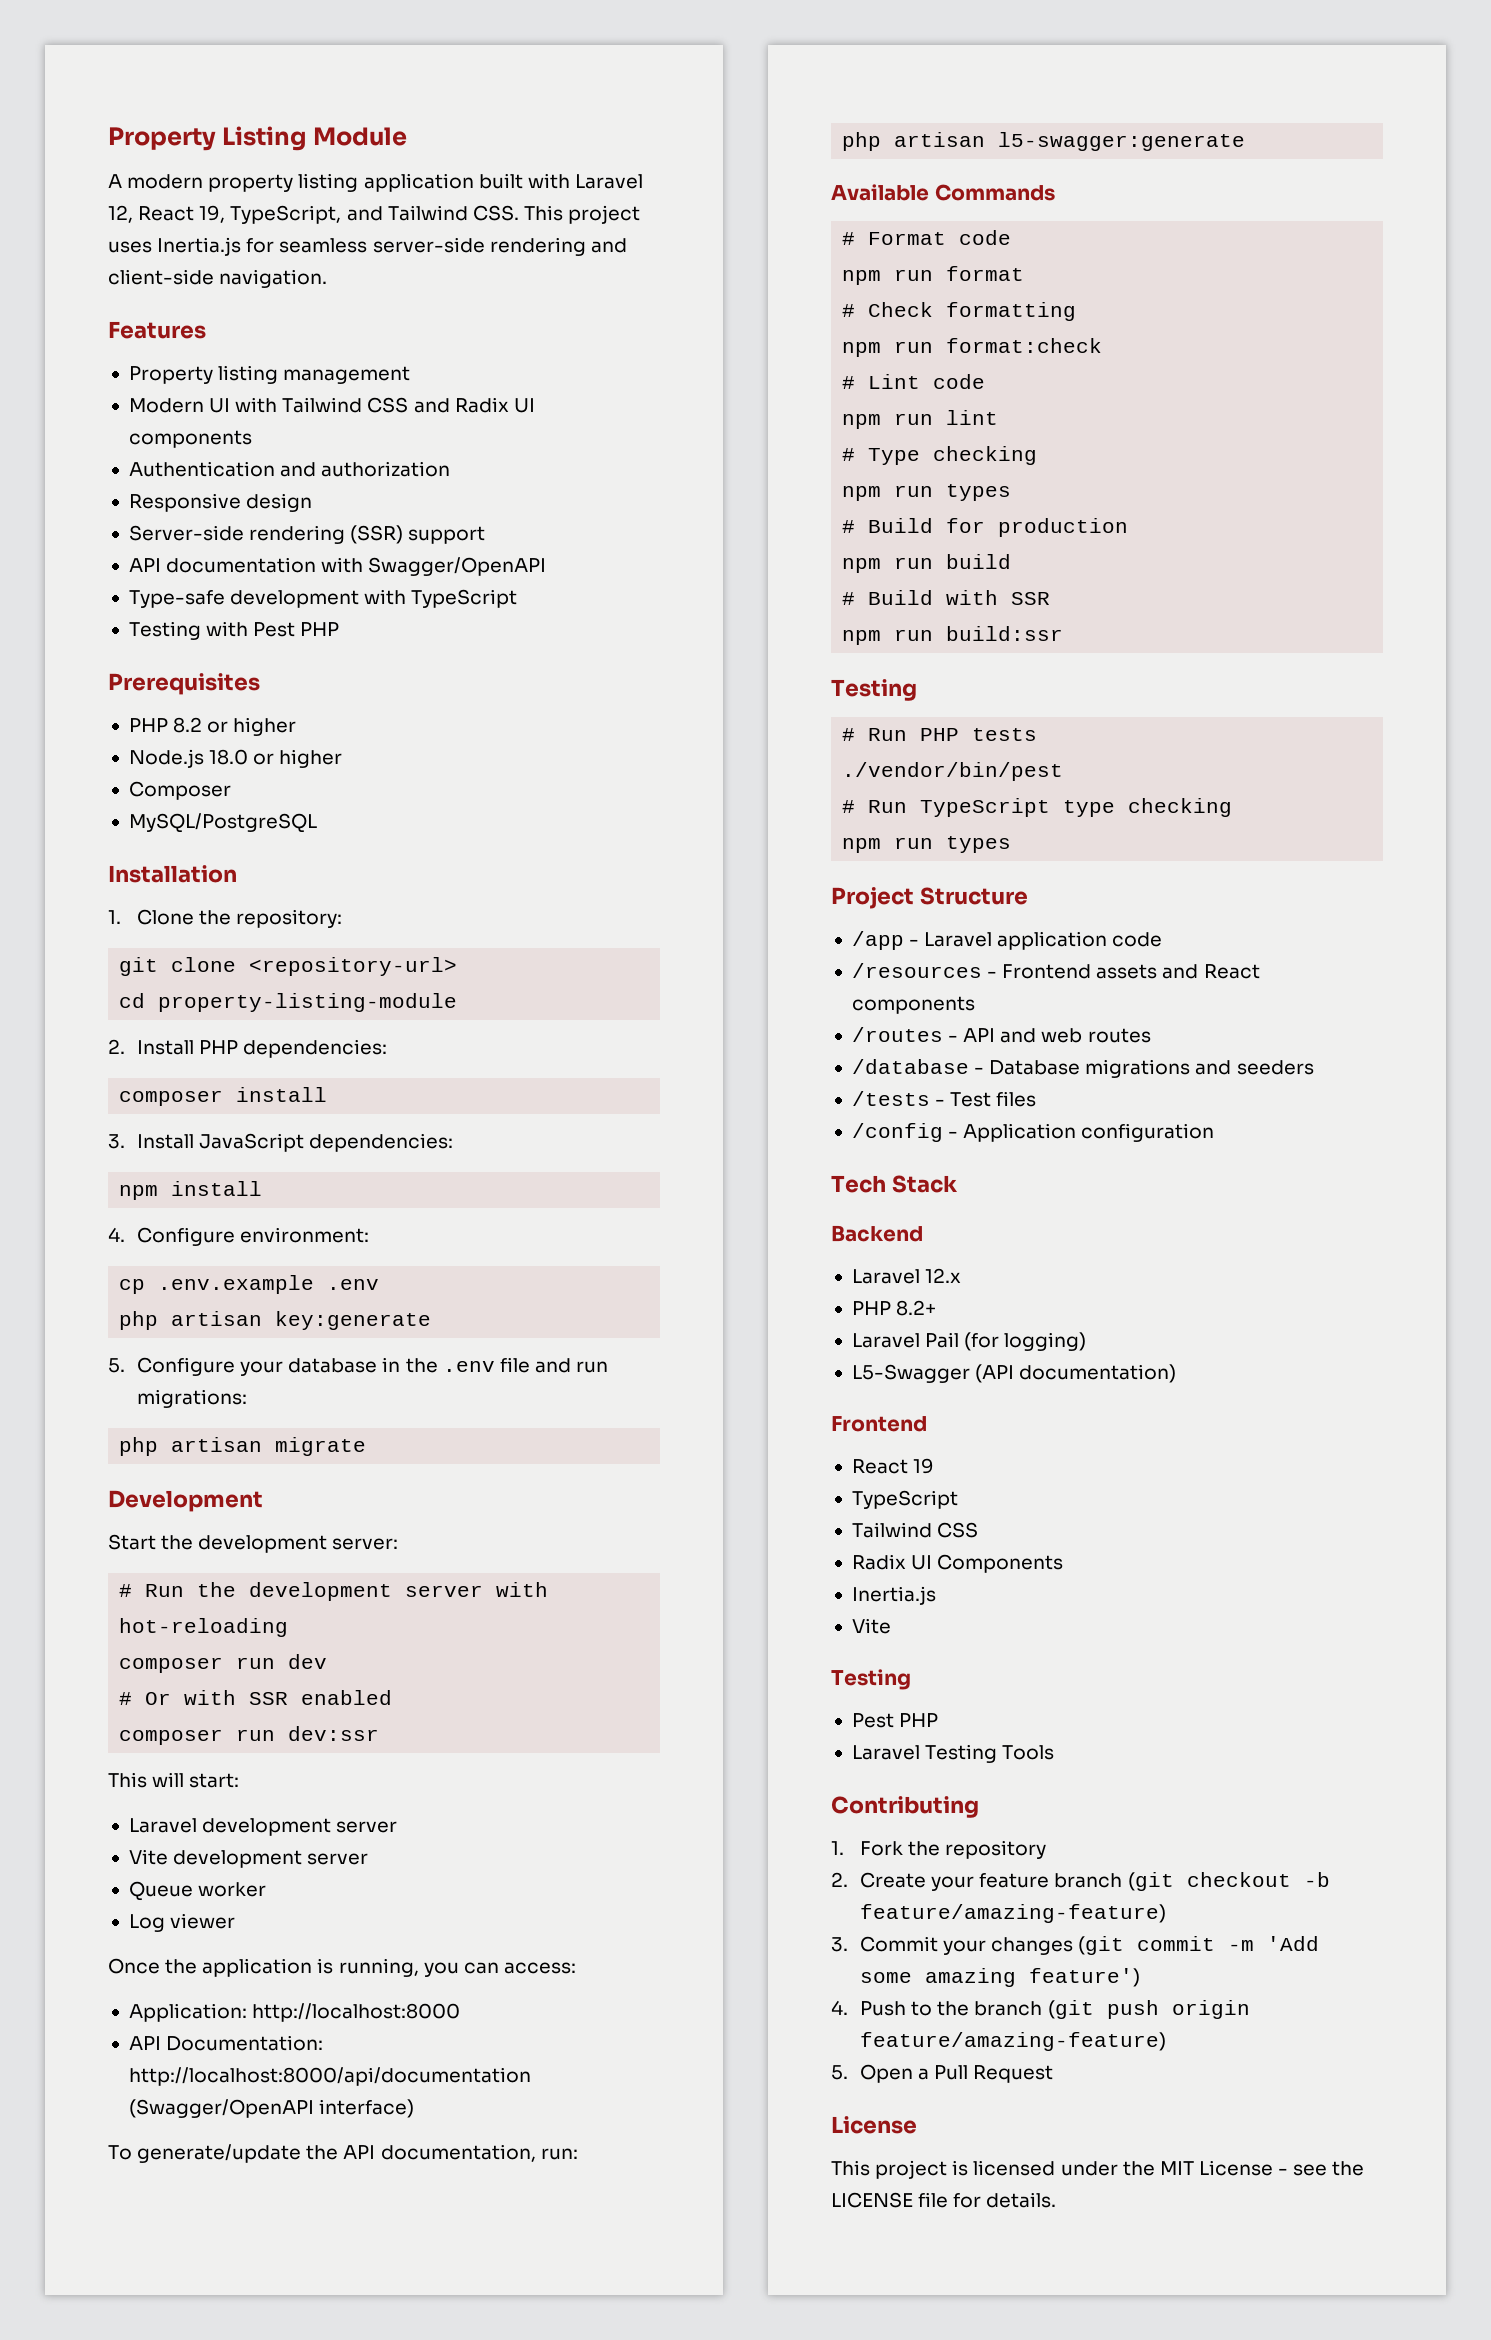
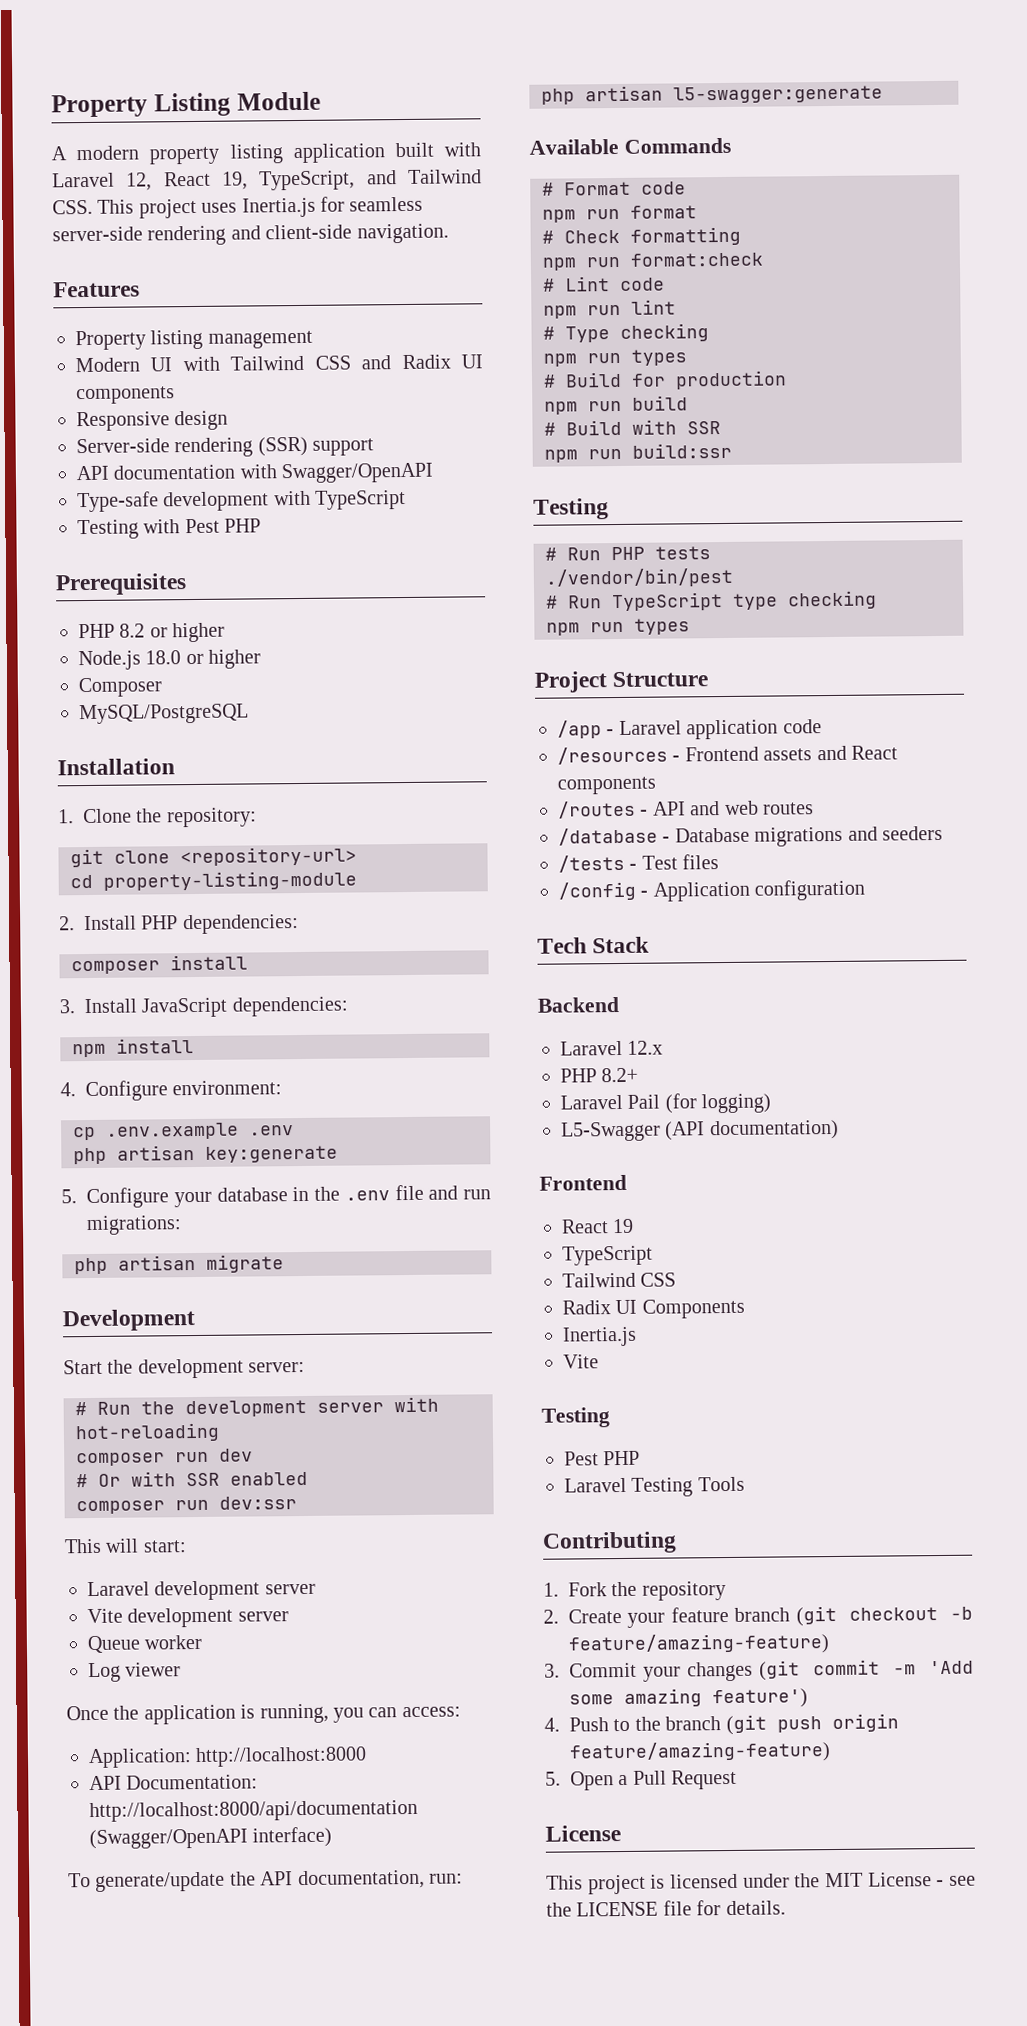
- Authentication and authorization

